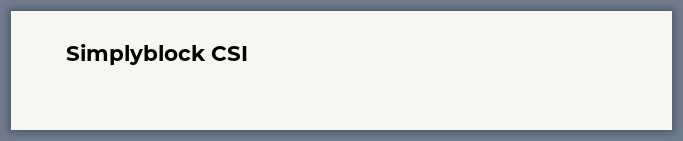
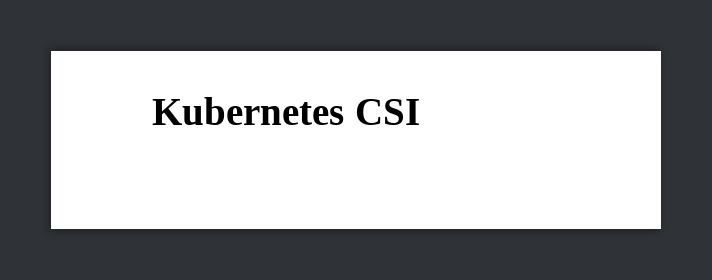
- Simplyblock CSI
+ Kubernetes CSI

